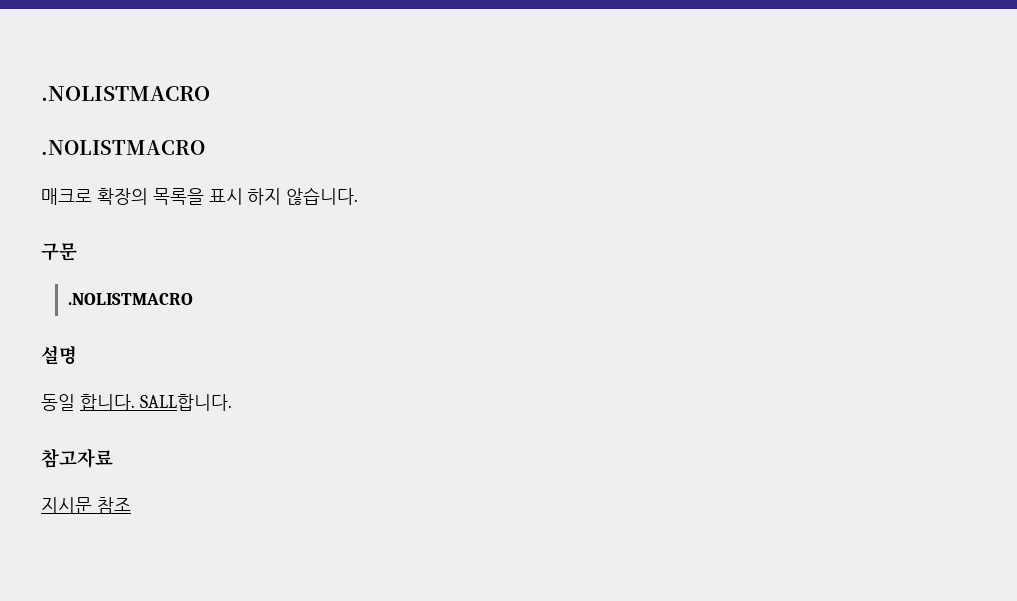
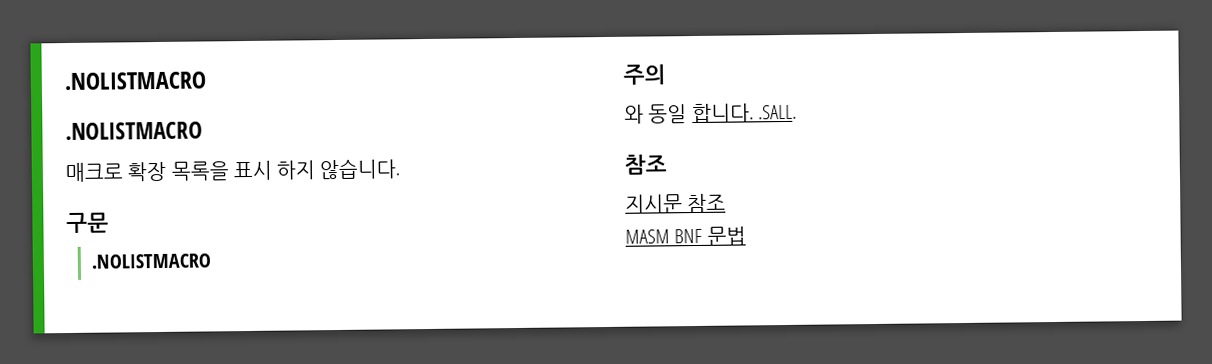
- 매크로 확장의 목록을 표시 하지 않습니다.
+ 매크로 확장 목록을 표시 하지 않습니다.
- 설명
- 동일 합니다. SALL합니다.
- 참고자료
+ 주의
+ 와 동일 합니다. .SALL.
+ 참조
+ MASM BNF 문법

